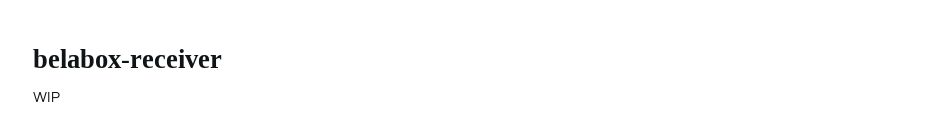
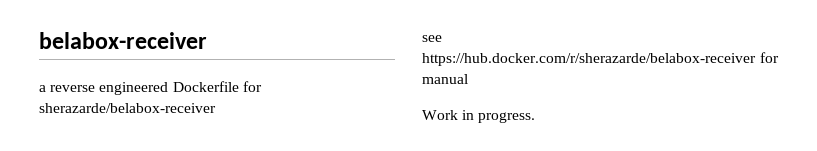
- WIP
+ a reverse engineered Dockerfile for sherazarde/belabox-receiver
+ see https://hub.docker.com/r/sherazarde/belabox-receiver for manual
+ Work in progress.

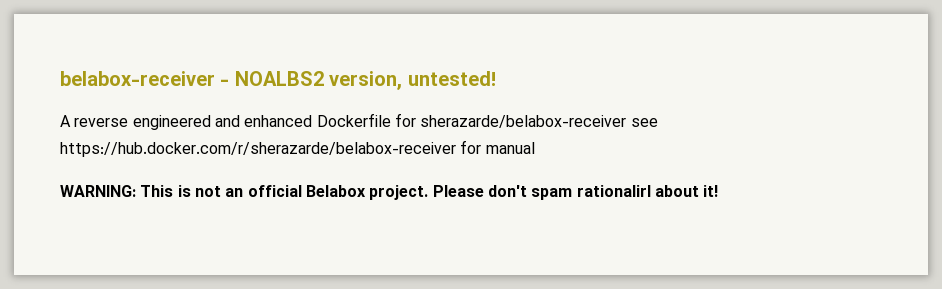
- belabox-receiver
- a reverse engineered Dockerfile for sherazarde/belabox-receiver
- see https://hub.docker.com/r/sherazarde/belabox-receiver for manual
+ belabox-receiver - NOALBS2 version, untested!
+ A reverse engineered and enhanced Dockerfile for sherazarde/belabox-receiver see https://hub.docker.com/r/sherazarde/belabox-receiver for manual
- Work in progress.
+ WARNING: This is not an official Belabox project. Please don't spam rationalirl about it!

